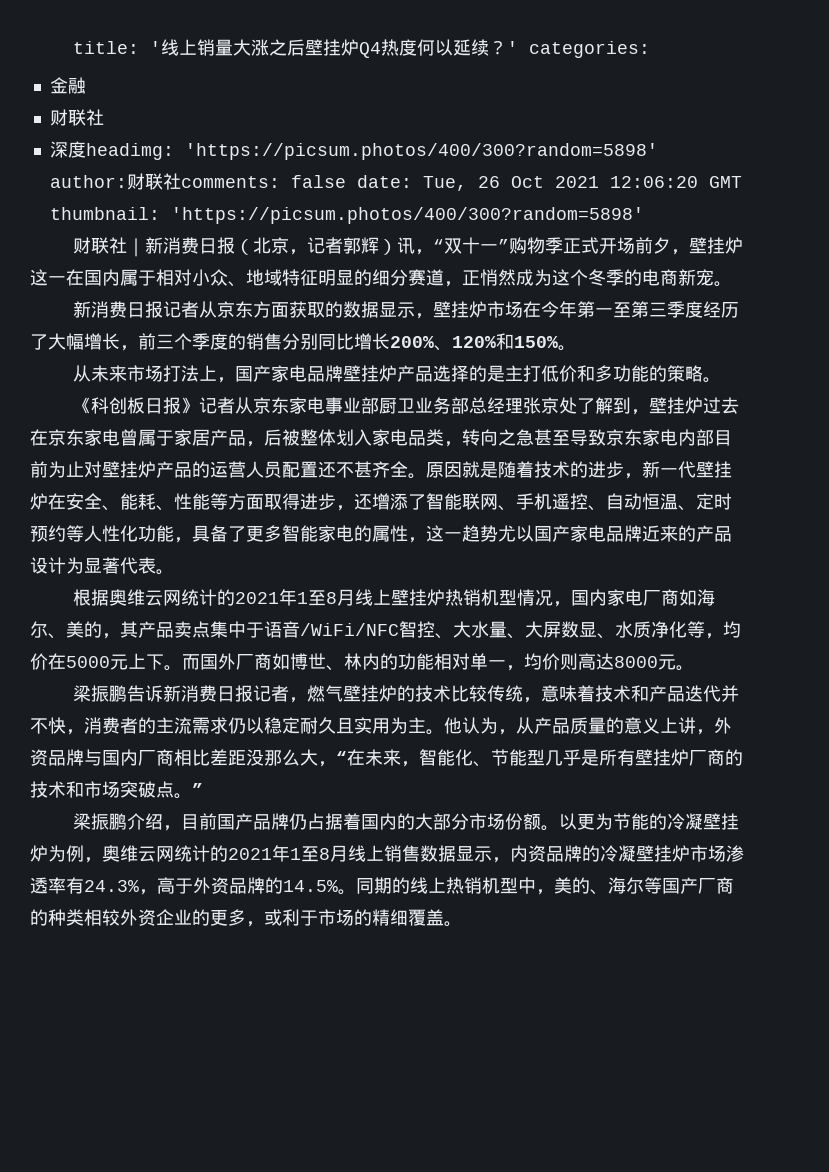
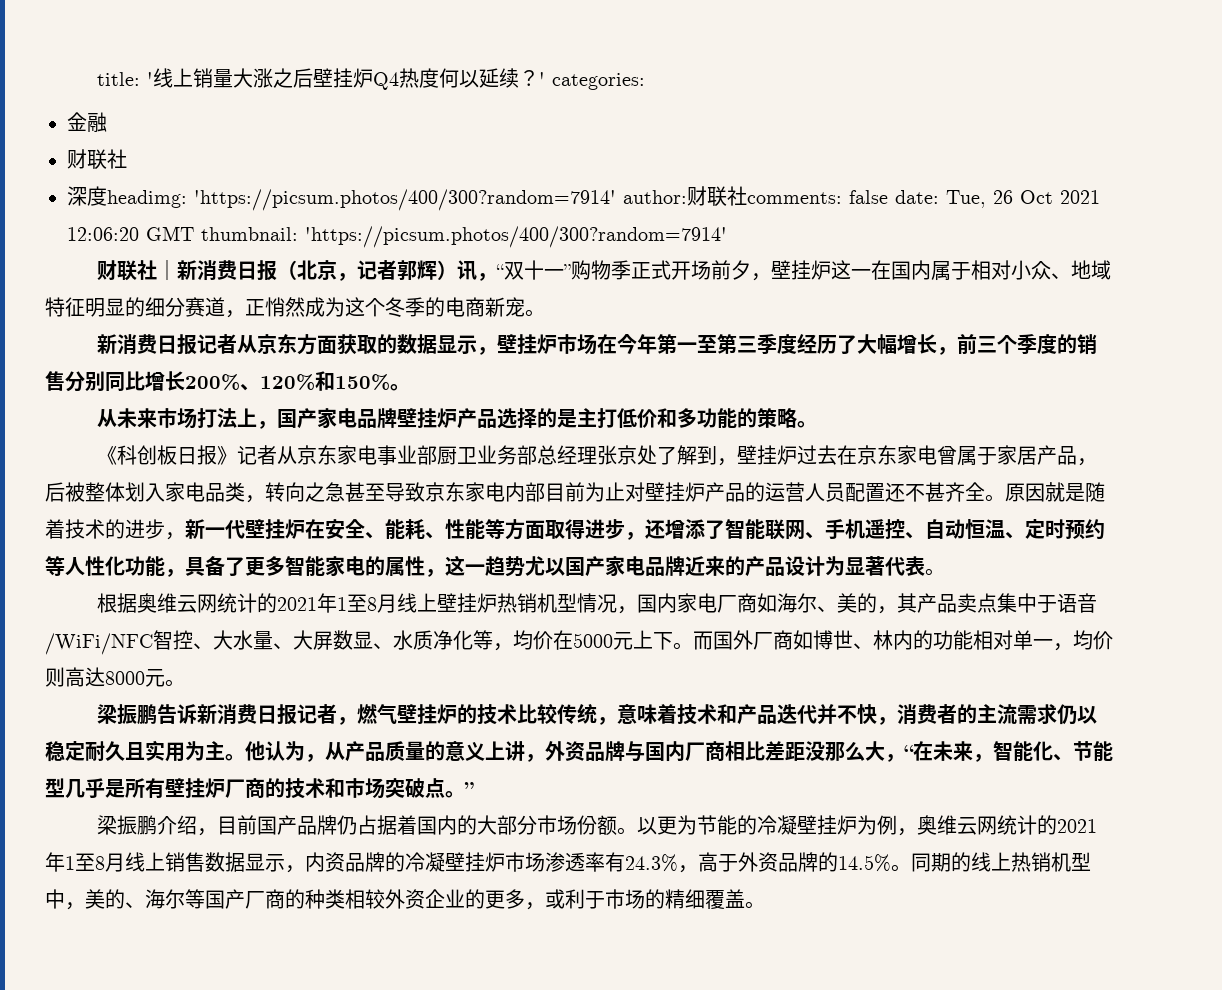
- 深度headimg: 'https://picsum.photos/400/300?random=5898' author:财联社comments: false date: Tue, 26 Oct 2021 12:06:20 GMT thumbnail: 'https://picsum.photos/400/300?random=5898'
+ 深度headimg: 'https://picsum.photos/400/300?random=7914' author:财联社comments: false date: Tue, 26 Oct 2021 12:06:20 GMT thumbnail: 'https://picsum.photos/400/300?random=7914'

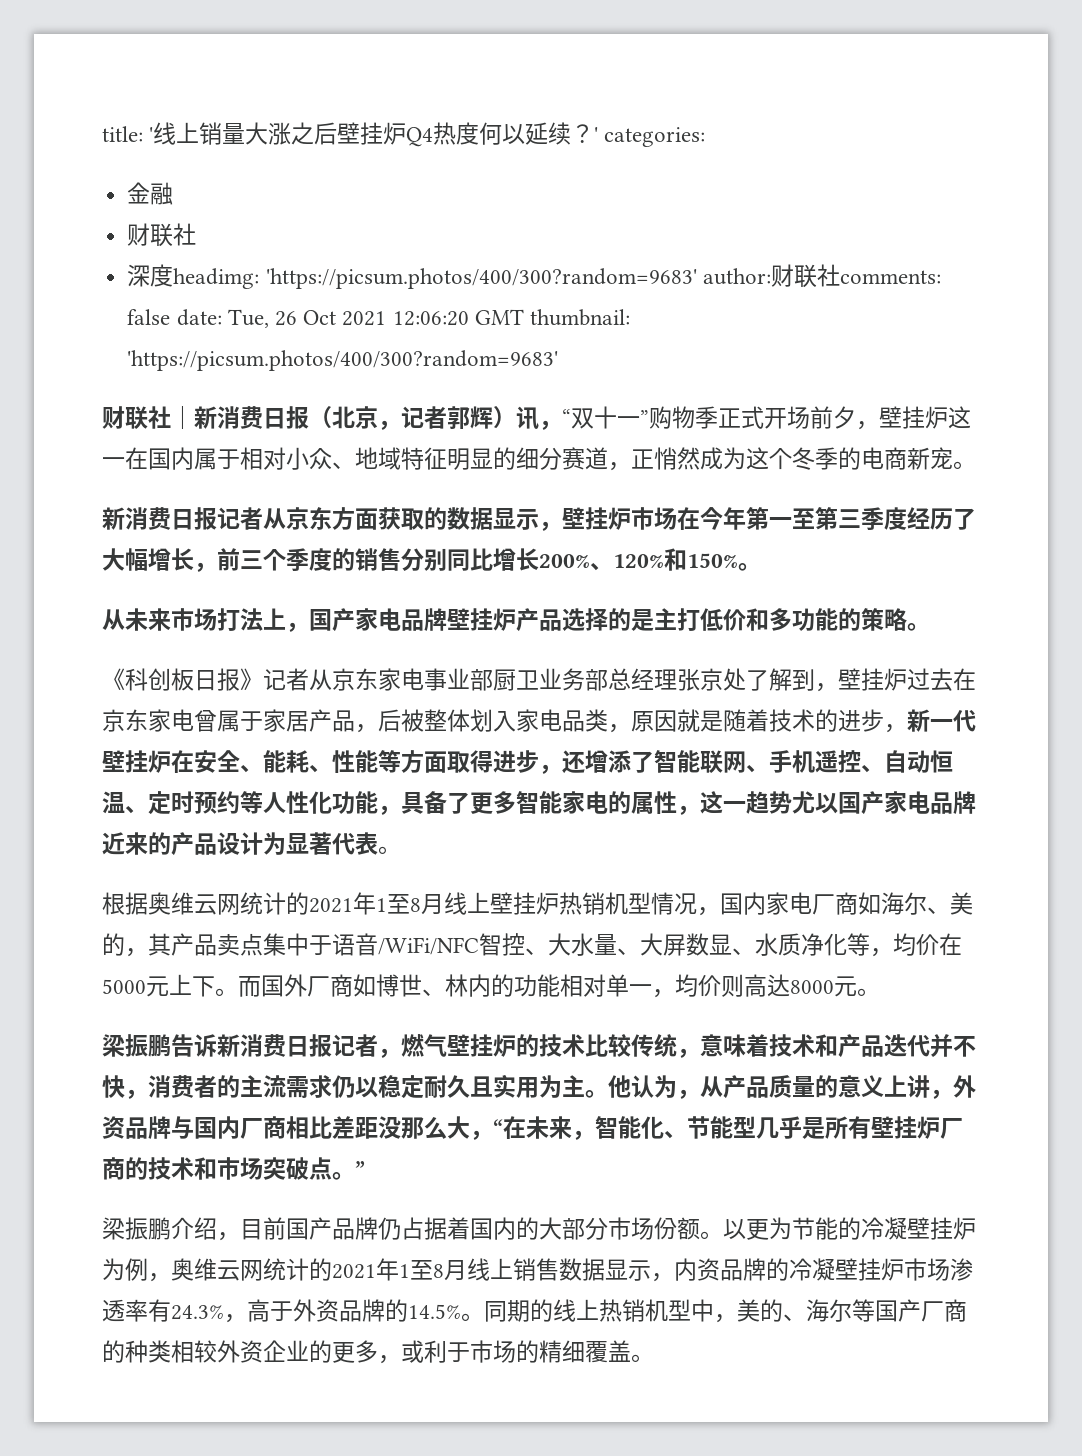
- 深度headimg: 'https://picsum.photos/400/300?random=7914' author:财联社comments: false date: Tue, 26 Oct 2021 12:06:20 GMT thumbnail: 'https://picsum.photos/400/300?random=7914'
+ 深度headimg: 'https://picsum.photos/400/300?random=9683' author:财联社comments: false date: Tue, 26 Oct 2021 12:06:20 GMT thumbnail: 'https://picsum.photos/400/300?random=9683'
- 《科创板日报》记者从京东家电事业部厨卫业务部总经理张京处了解到，壁挂炉过去在京东家电曾属于家居产品，后被整体划入家电品类，转向之急甚至导致京东家电内部目前为止对壁挂炉产品的运营人员配置还不甚齐全。原因就是随着技术的进步，新一代壁挂炉在安全、能耗、性能等方面取得进步，还增添了智能联网、手机遥控、自动恒温、定时预约等人性化功能，具备了更多智能家电的属性，这一趋势尤以国产家电品牌近来的产品设计为显著代表。
+ 《科创板日报》记者从京东家电事业部厨卫业务部总经理张京处了解到，壁挂炉过去在京东家电曾属于家居产品，后被整体划入家电品类，原因就是随着技术的进步，新一代壁挂炉在安全、能耗、性能等方面取得进步，还增添了智能联网、手机遥控、自动恒温、定时预约等人性化功能，具备了更多智能家电的属性，这一趋势尤以国产家电品牌近来的产品设计为显著代表。

